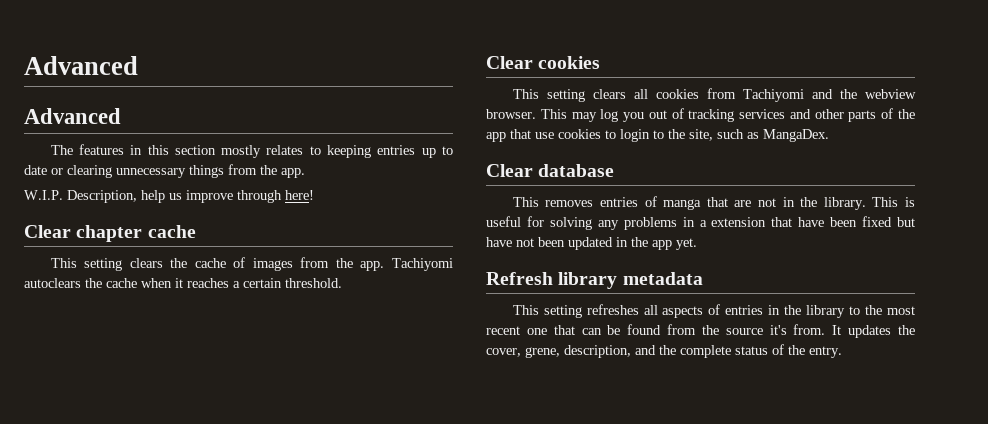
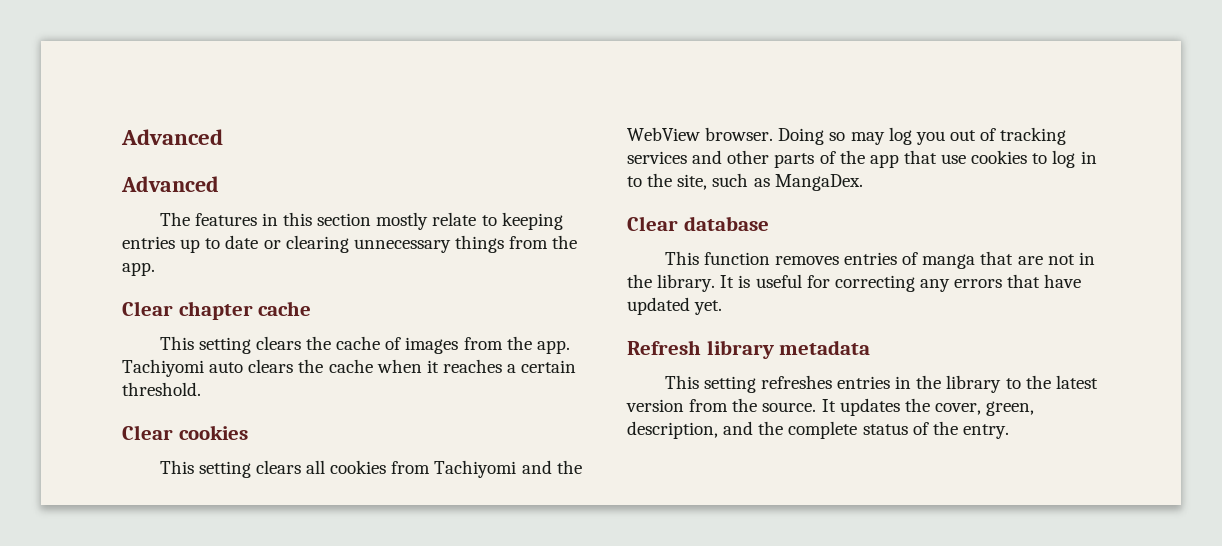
- The features in this section mostly relates to keeping entries up to date or clearing unnecessary things from the app.
+ The features in this section mostly relate to keeping entries up to date or clearing unnecessary things from the app.
- W.I.P. Description, help us improve through here!
- Tachiyomi autoclears the cache when it reaches a certain threshold.
+ Tachiyomi auto clears the cache when it reaches a certain threshold.
- This setting clears all cookies from Tachiyomi and the webview browser. This may log you out of tracking services and other parts of the app that use cookies to login to the site, such as MangaDex.
+ This setting clears all cookies from Tachiyomi and the WebView browser. Doing so may log you out of tracking services and other parts of the app that use cookies to log in to the site, such as MangaDex.
- This removes entries of manga that are not in the library.
+ This function removes entries of manga that are not in the library.
- This is useful for solving any problems in a extension that have been fixed but have not been updated in the app yet.
+ It is useful for correcting any errors that have updated yet.
- This setting refreshes all aspects of entries in the library to the most recent one that can be found from the source it's from.
+ This setting refreshes entries in the library to the latest version from the source.
- It updates the cover, grene, description, and the complete status of the entry.
+ It updates the cover, green, description, and the complete status of the entry.

